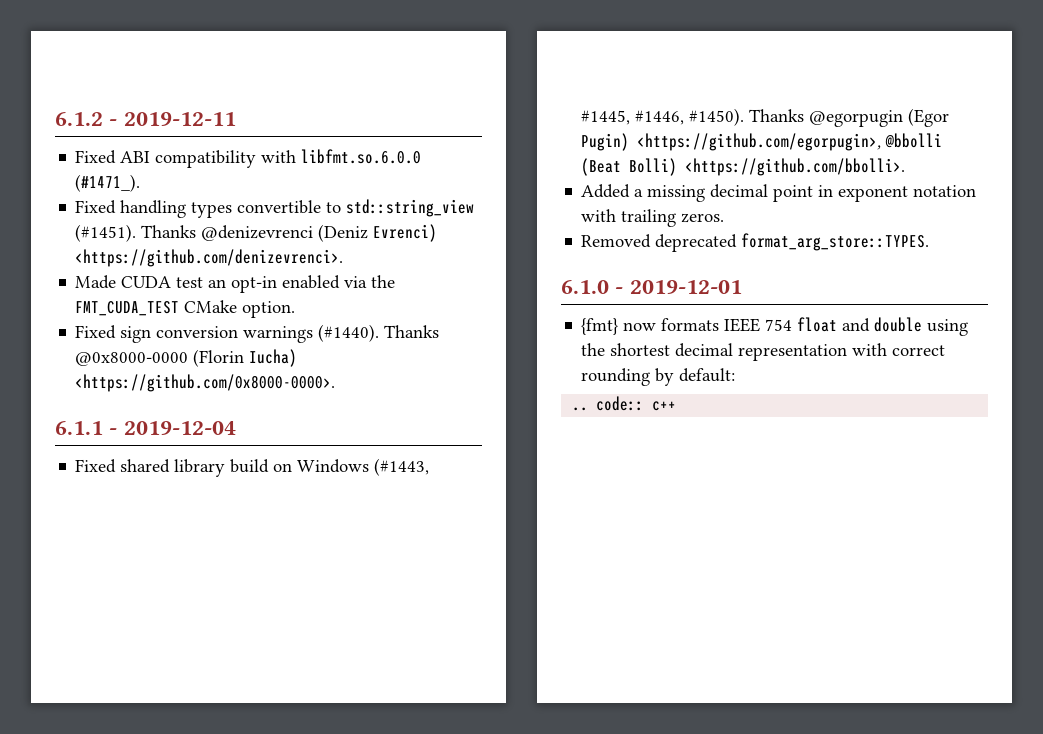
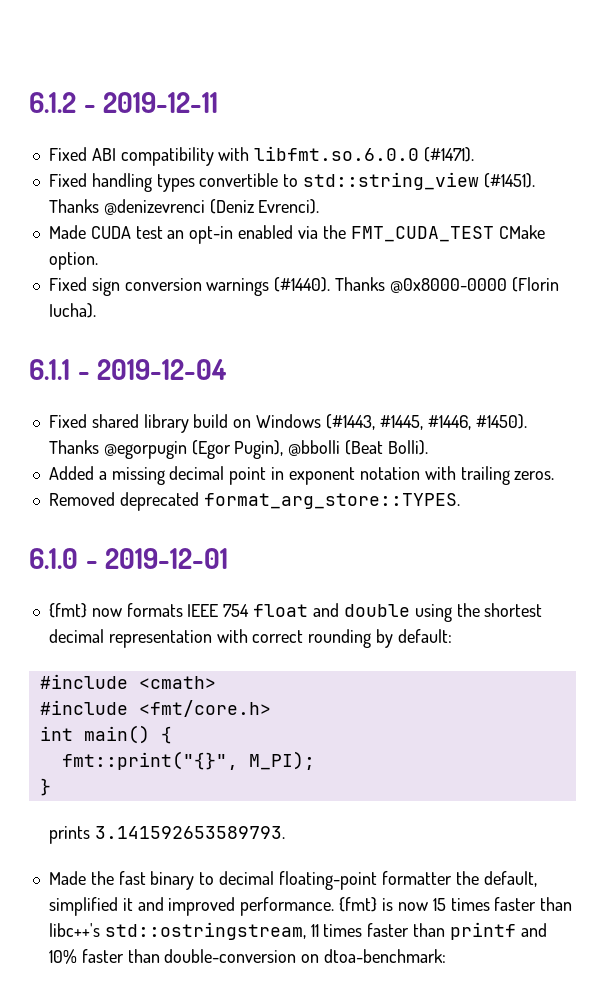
- Fixed ABI compatibility with libfmt.so.6.0.0 (#1471_).
+ Fixed ABI compatibility with libfmt.so.6.0.0 (#1471).
- Thanks @denizevrenci (Deniz Evrenci) <https://github.com/denizevrenci>.
+ Thanks @denizevrenci (Deniz Evrenci).
- Thanks @0x8000-0000 (Florin Iucha) <https://github.com/0x8000-0000>.
+ Thanks @0x8000-0000 (Florin Iucha).
- Thanks @egorpugin (Egor Pugin) <https://github.com/egorpugin>, @bbolli (Beat Bolli) <https://github.com/bbolli>.
+ Thanks @egorpugin (Egor Pugin), @bbolli (Beat Bolli).
- .. code:: c++
+ #include <cmath>
+ #include <fmt/core.h>
+ int main() {
+ fmt::print("{}", M_PI);
+ }
+ prints 3.141592653589793.
+ Made the fast binary to decimal floating-point formatter the default, simplified it and improved performance. {fmt} is now 15 times faster than libc++'s std::ostringstream, 11 times faster than printf and 10% faster than double-conversion on dtoa-benchmark:

